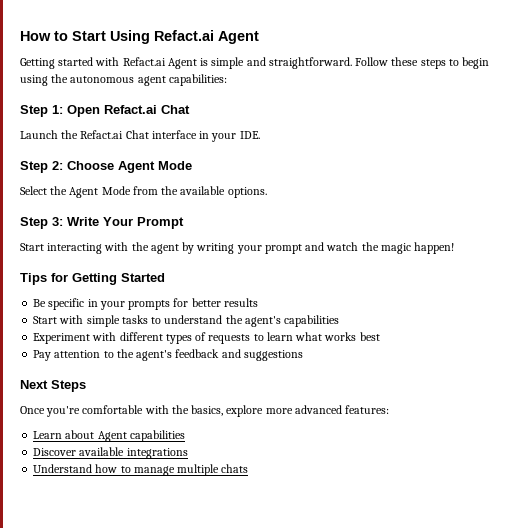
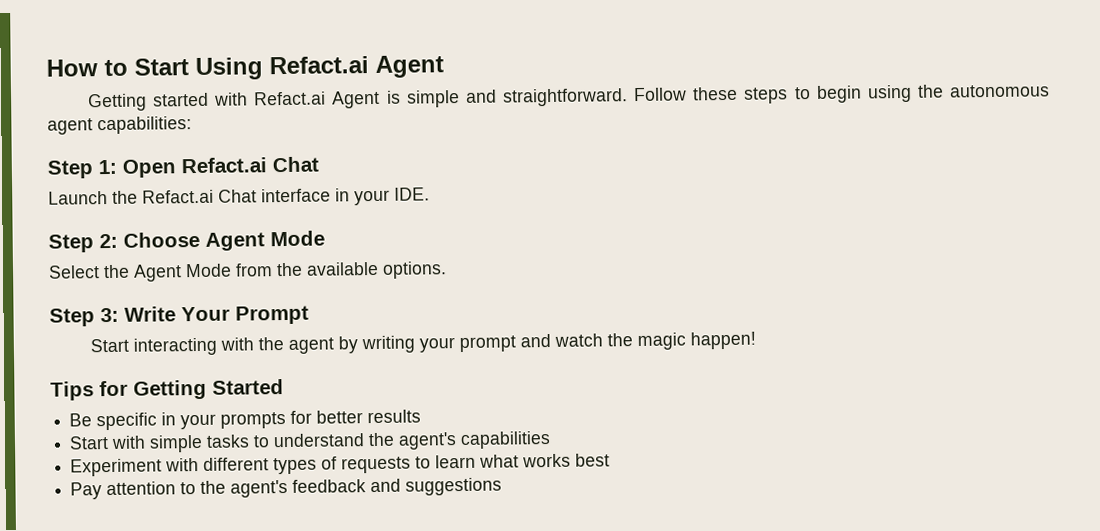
- Next Steps
- Once you're comfortable with the basics, explore more advanced features:
- Learn about Agent capabilities
- Discover available integrations
- Understand how to manage multiple chats

